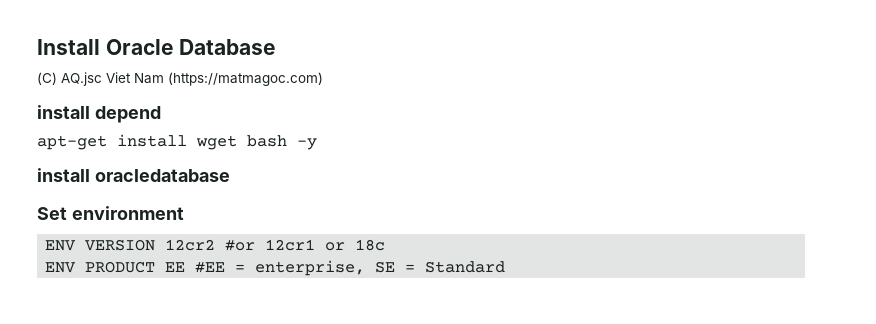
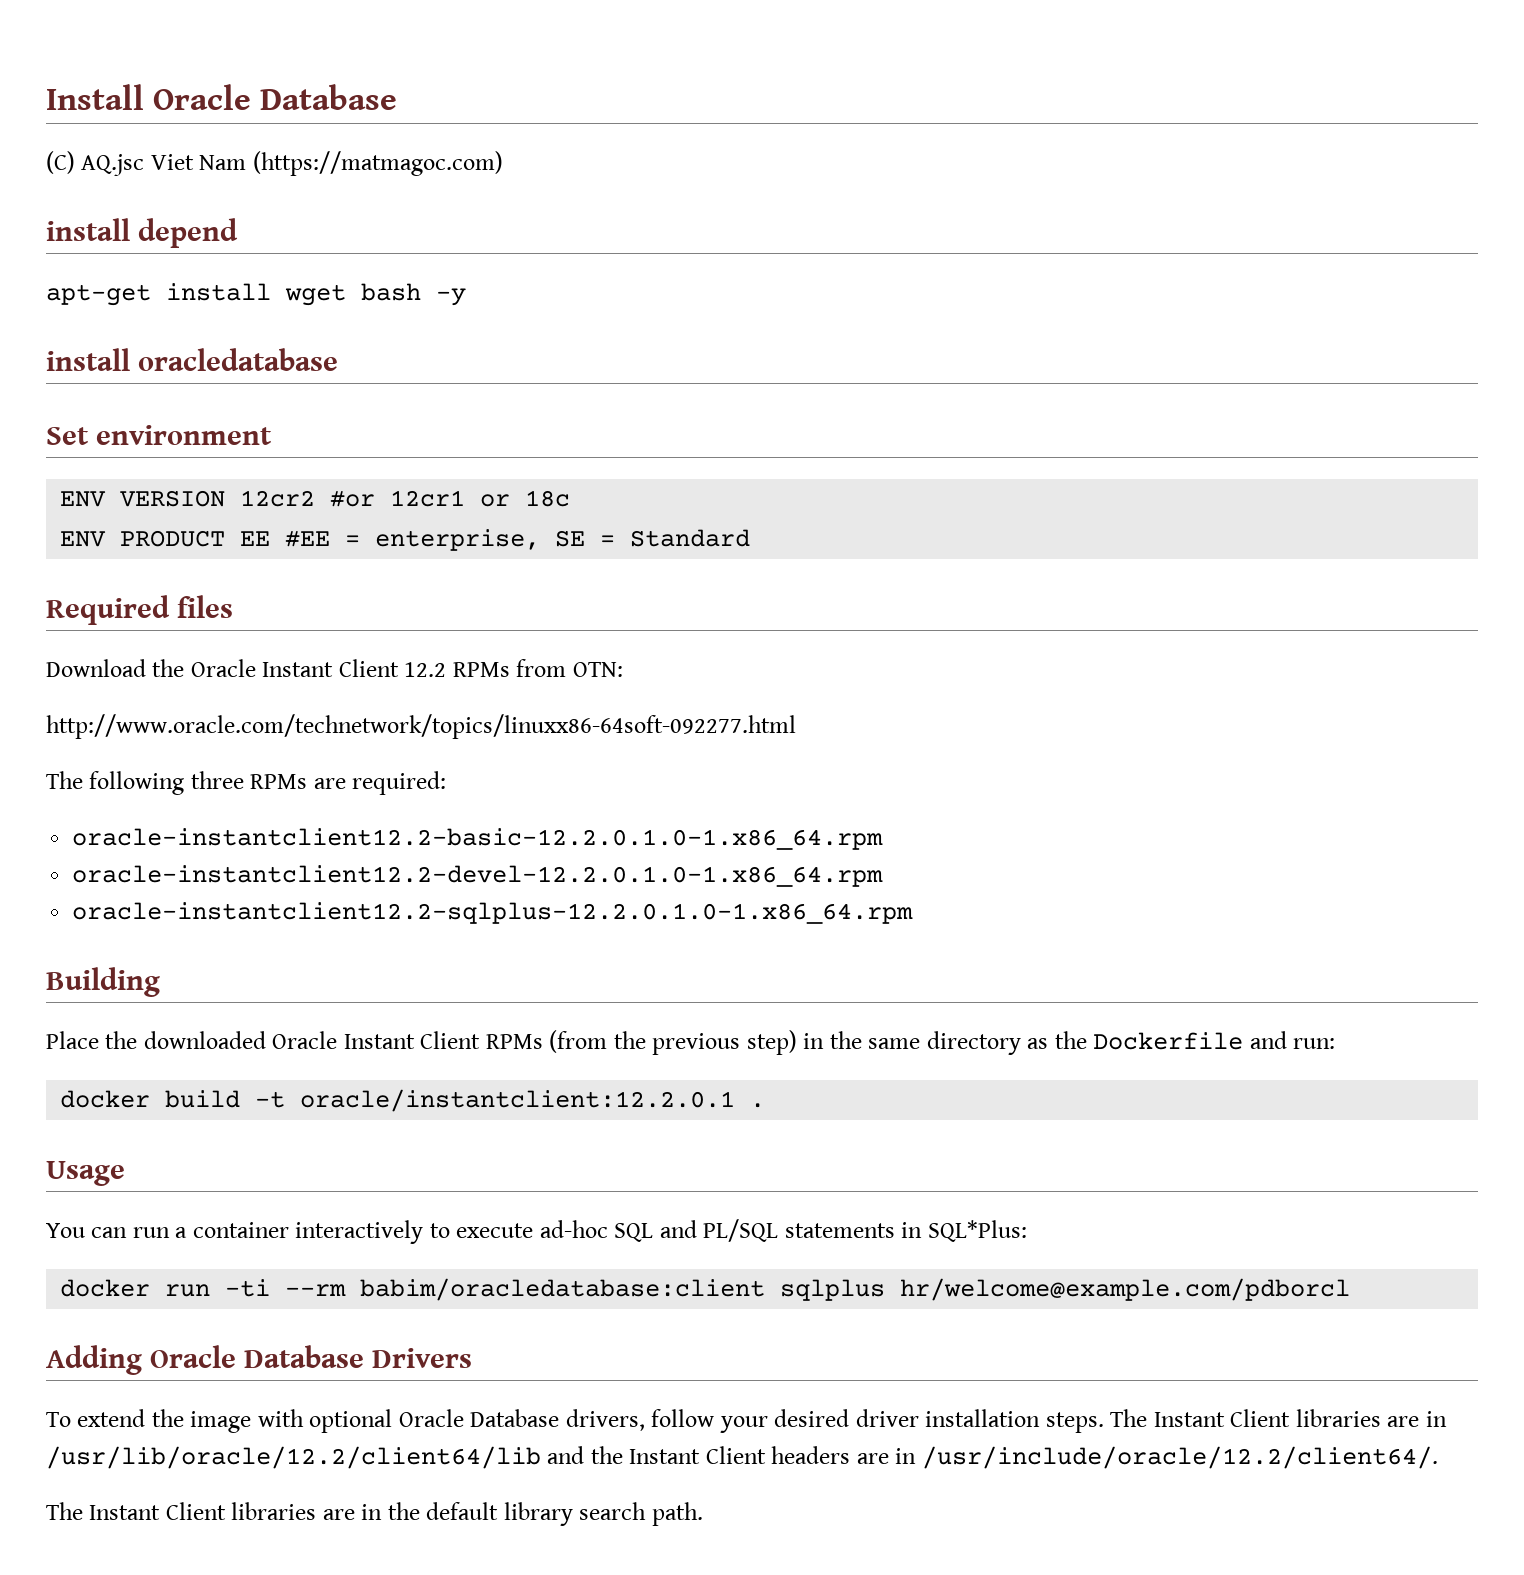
+ Required files
+ Download the Oracle Instant Client 12.2 RPMs from OTN:
+ http://www.oracle.com/technetwork/topics/linuxx86-64soft-092277.html
+ The following three RPMs are required:
+ oracle-instantclient12.2-basic-12.2.0.1.0-1.x86_64.rpm
+ oracle-instantclient12.2-devel-12.2.0.1.0-1.x86_64.rpm
+ oracle-instantclient12.2-sqlplus-12.2.0.1.0-1.x86_64.rpm
+ Building
+ Place the downloaded Oracle Instant Client RPMs (from the previous step) in the same directory as the Dockerfile and run:
+ docker build -t oracle/instantclient:12.2.0.1 .
+ Usage
+ You can run a container interactively to execute ad-hoc SQL and PL/SQL statements in SQL*Plus:
+ docker run -ti --rm babim/oracledatabase:client sqlplus hr/welcome@example.com/pdborcl
+ Adding Oracle Database Drivers
+ To extend the image with optional Oracle Database drivers, follow your desired driver installation steps. The Instant Client libraries are in /usr/lib/oracle/12.2/client64/lib and the Instant Client headers are in /usr/include/oracle/12.2/client64/.
+ The Instant Client libraries are in the default library search path.

